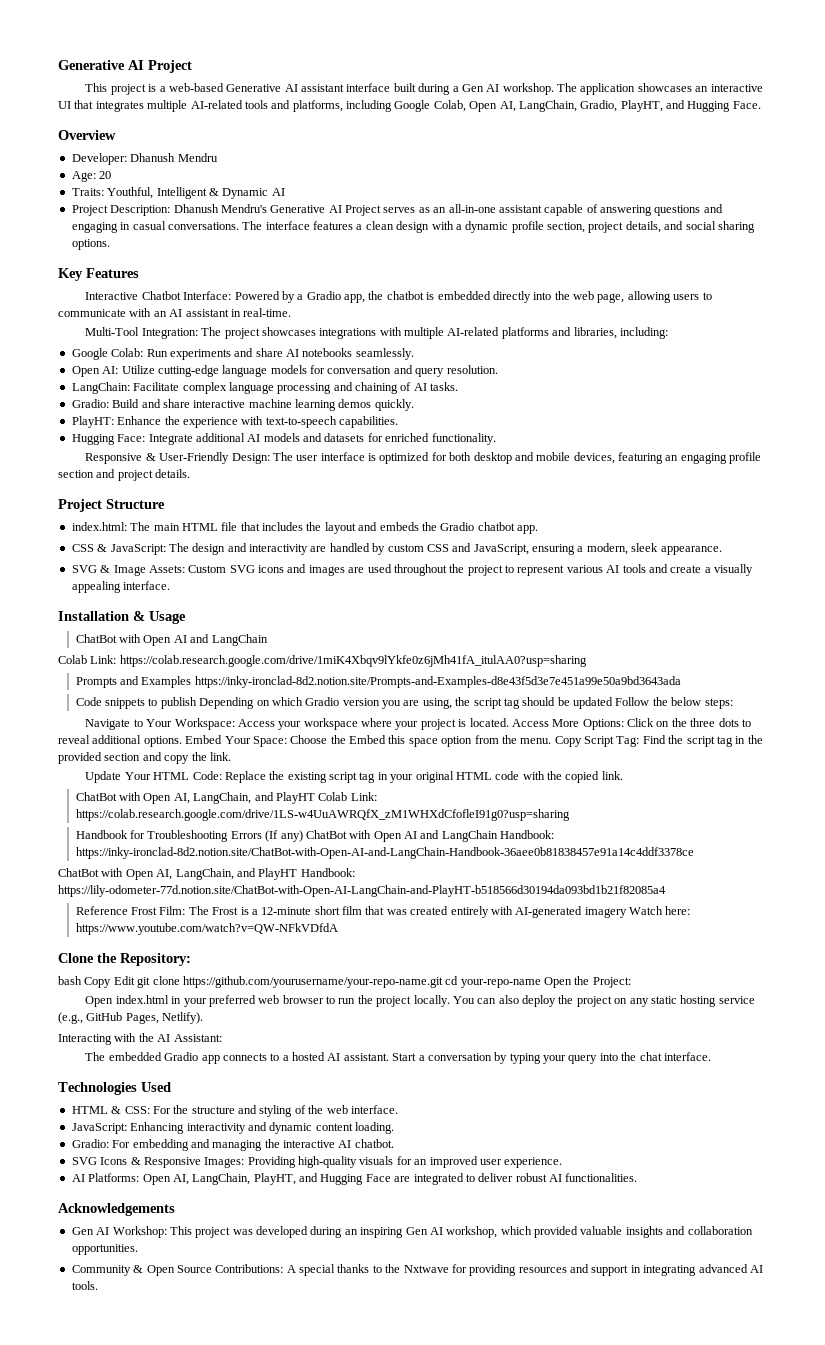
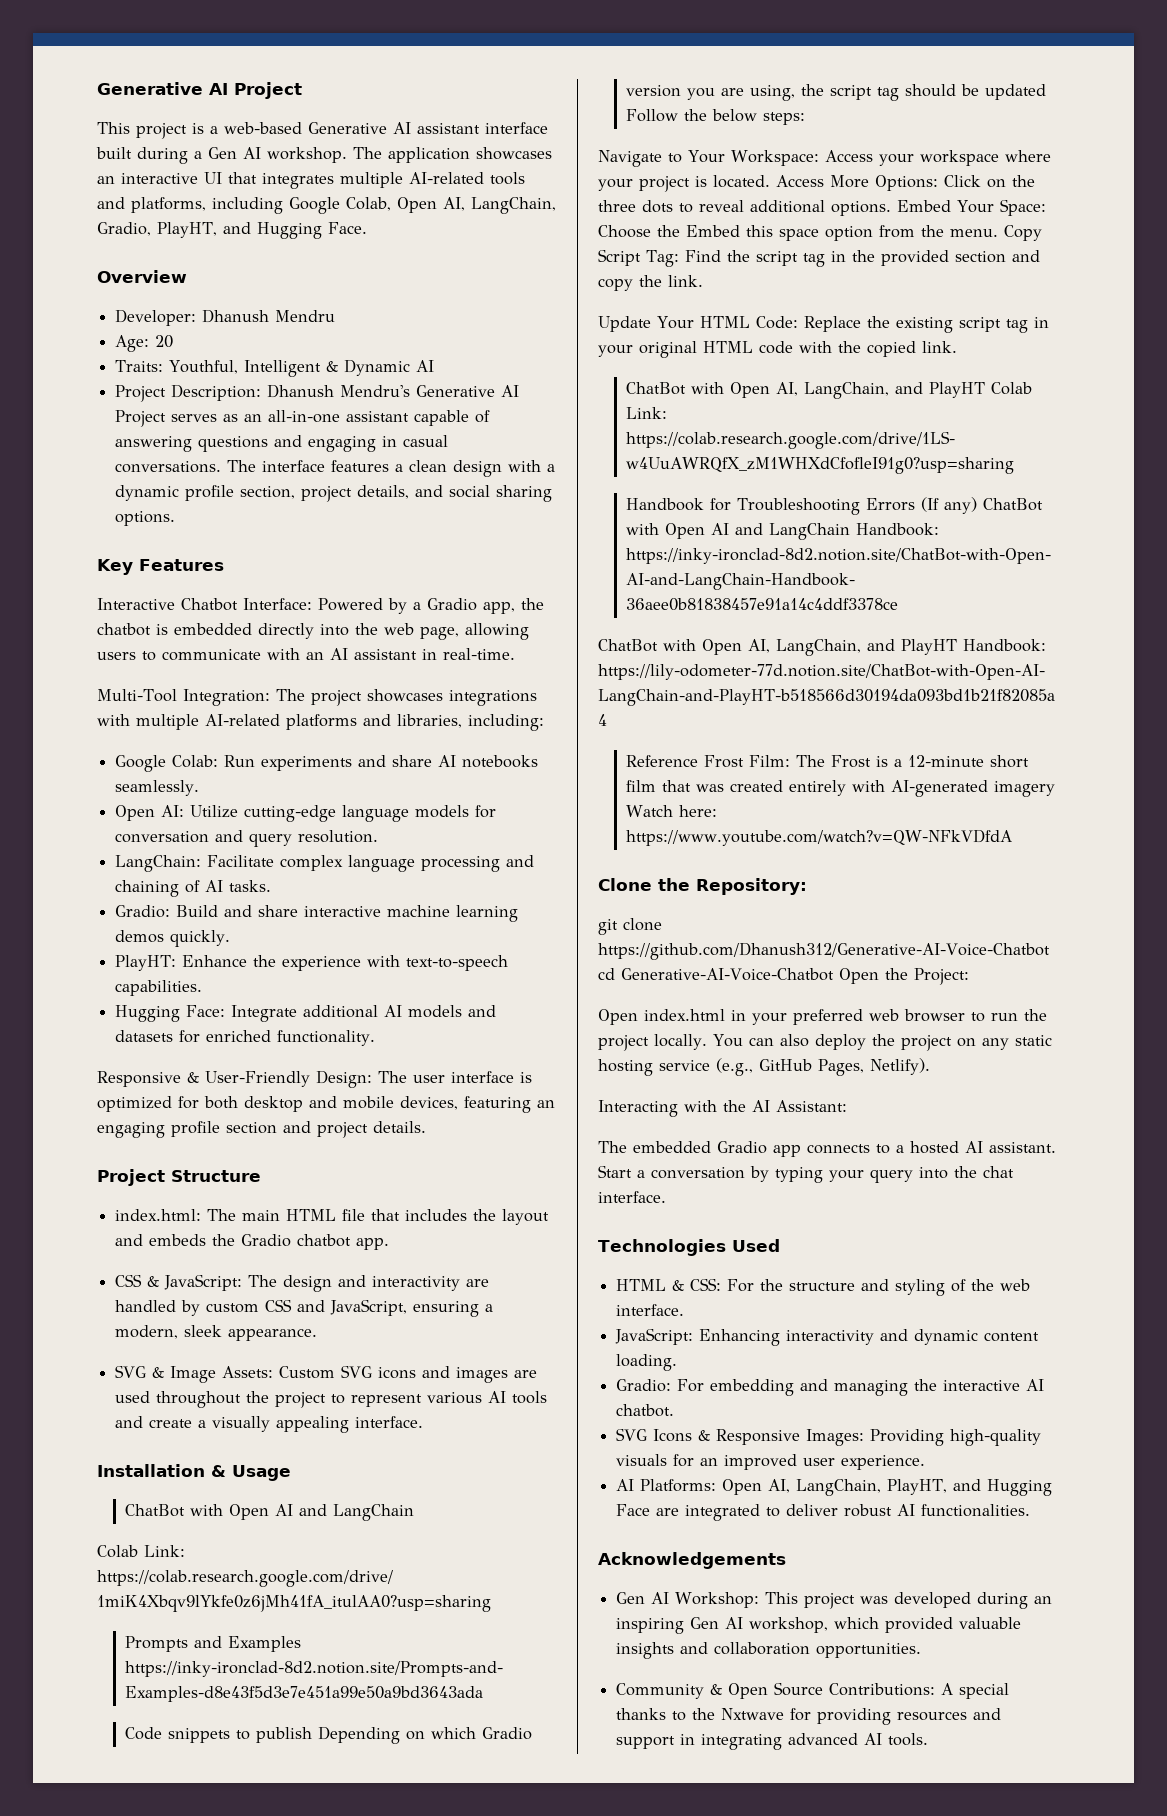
- bash Copy Edit git clone https://github.com/yourusername/your-repo-name.git cd your-repo-name Open the Project:
+ git clone https://github.com/Dhanush312/Generative-AI-Voice-Chatbot cd Generative-AI-Voice-Chatbot Open the Project:

